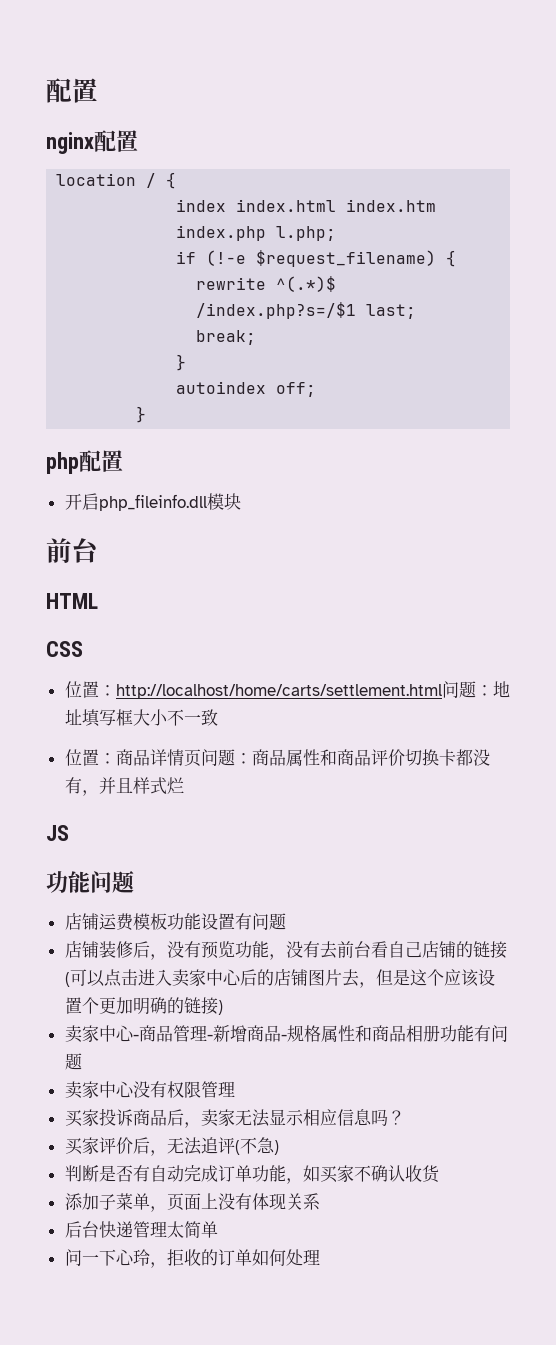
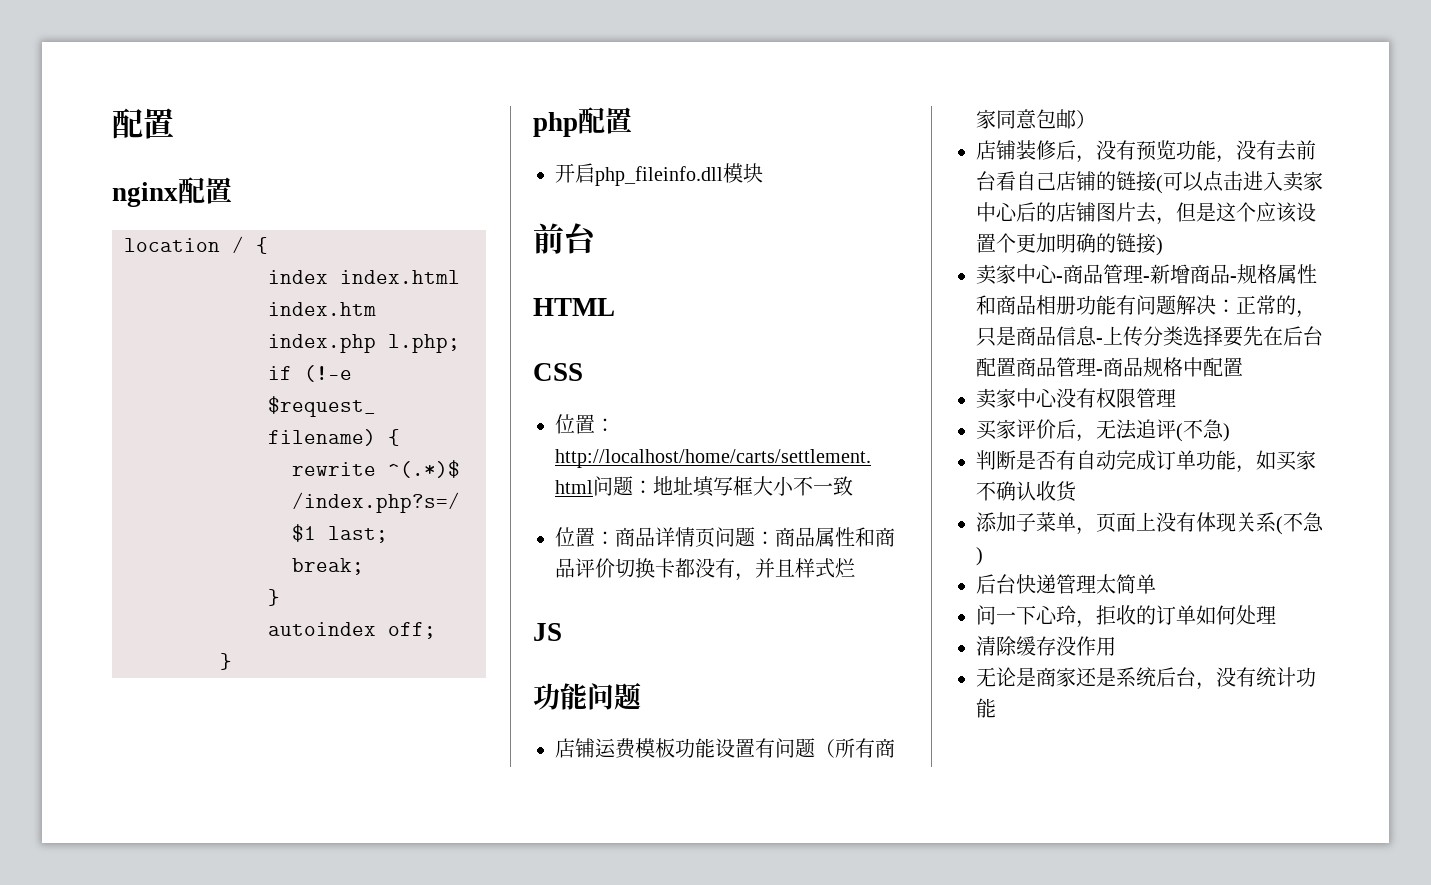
- 店铺运费模板功能设置有问题
+ 店铺运费模板功能设置有问题（所有商家同意包邮）
- 卖家中心-商品管理-新增商品-规格属性和商品相册功能有问题
+ 卖家中心-商品管理-新增商品-规格属性和商品相册功能有问题解决：正常的，只是商品信息-上传分类选择要先在后台配置商品管理-商品规格中配置
- 买家投诉商品后，卖家无法显示相应信息吗？
- 添加子菜单，页面上没有体现关系
+ 添加子菜单，页面上没有体现关系(不急)
+ 清除缓存没作用
+ 无论是商家还是系统后台，没有统计功能

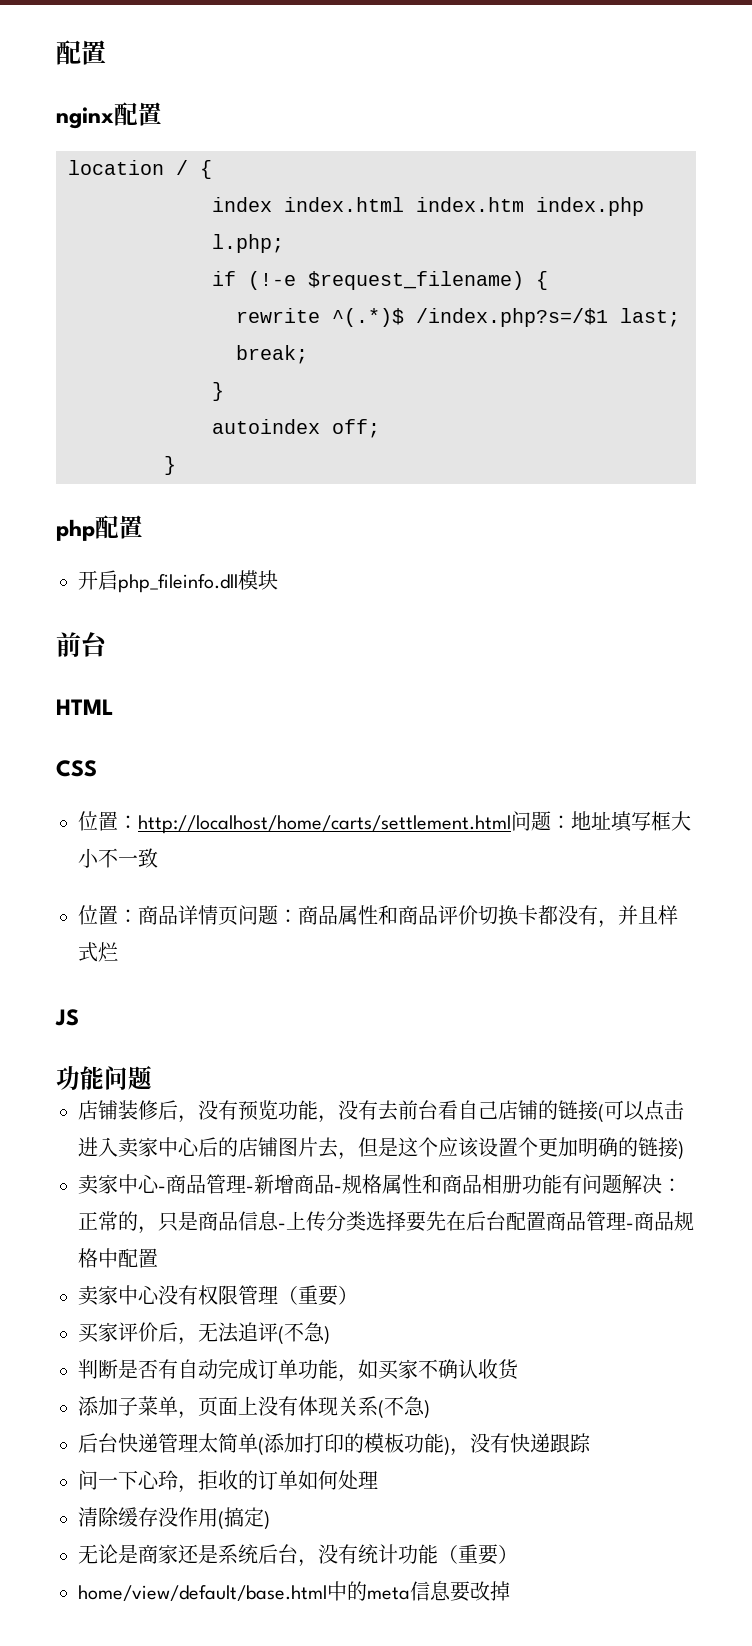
- 店铺运费模板功能设置有问题（所有商家同意包邮）
- 卖家中心没有权限管理
+ 卖家中心没有权限管理（重要）
- 后台快递管理太简单
+ 后台快递管理太简单(添加打印的模板功能)，没有快递跟踪
- 清除缓存没作用
+ 清除缓存没作用(搞定)
- 无论是商家还是系统后台，没有统计功能
+ 无论是商家还是系统后台，没有统计功能（重要）
+ home/view/default/base.html中的meta信息要改掉

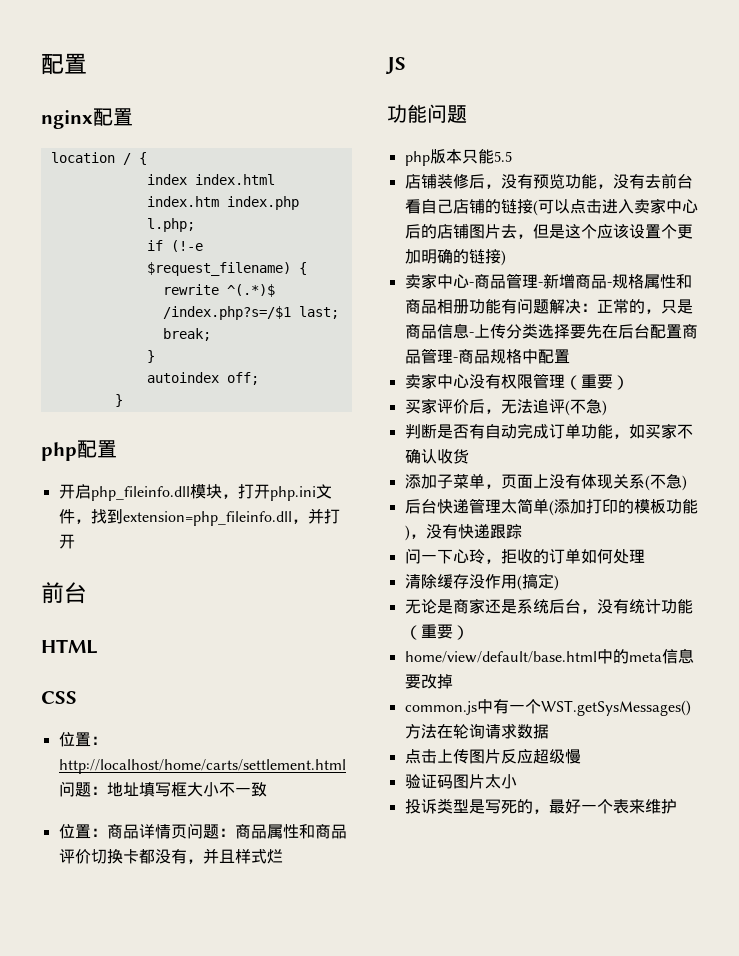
- 开启php_fileinfo.dll模块
+ 开启php_fileinfo.dll模块，打开php.ini文件，找到extension=php_fileinfo.dll，并打开
+ php版本只能5.5
+ common.js中有一个WST.getSysMessages()方法在轮询请求数据
+ 点击上传图片反应超级慢
+ 验证码图片太小
+ 投诉类型是写死的，最好一个表来维护

